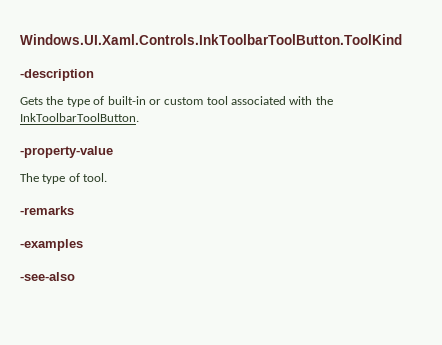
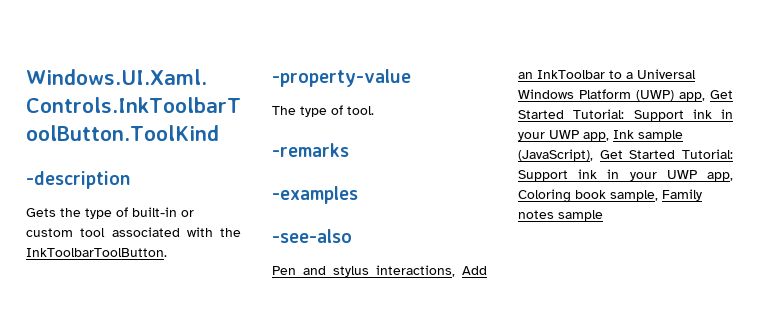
+ Pen and stylus interactions, Add an InkToolbar to a Universal Windows Platform (UWP) app, Get Started Tutorial: Support ink in your UWP app, Ink sample (JavaScript), Get Started Tutorial: Support ink in your UWP app, Coloring book sample, Family notes sample

